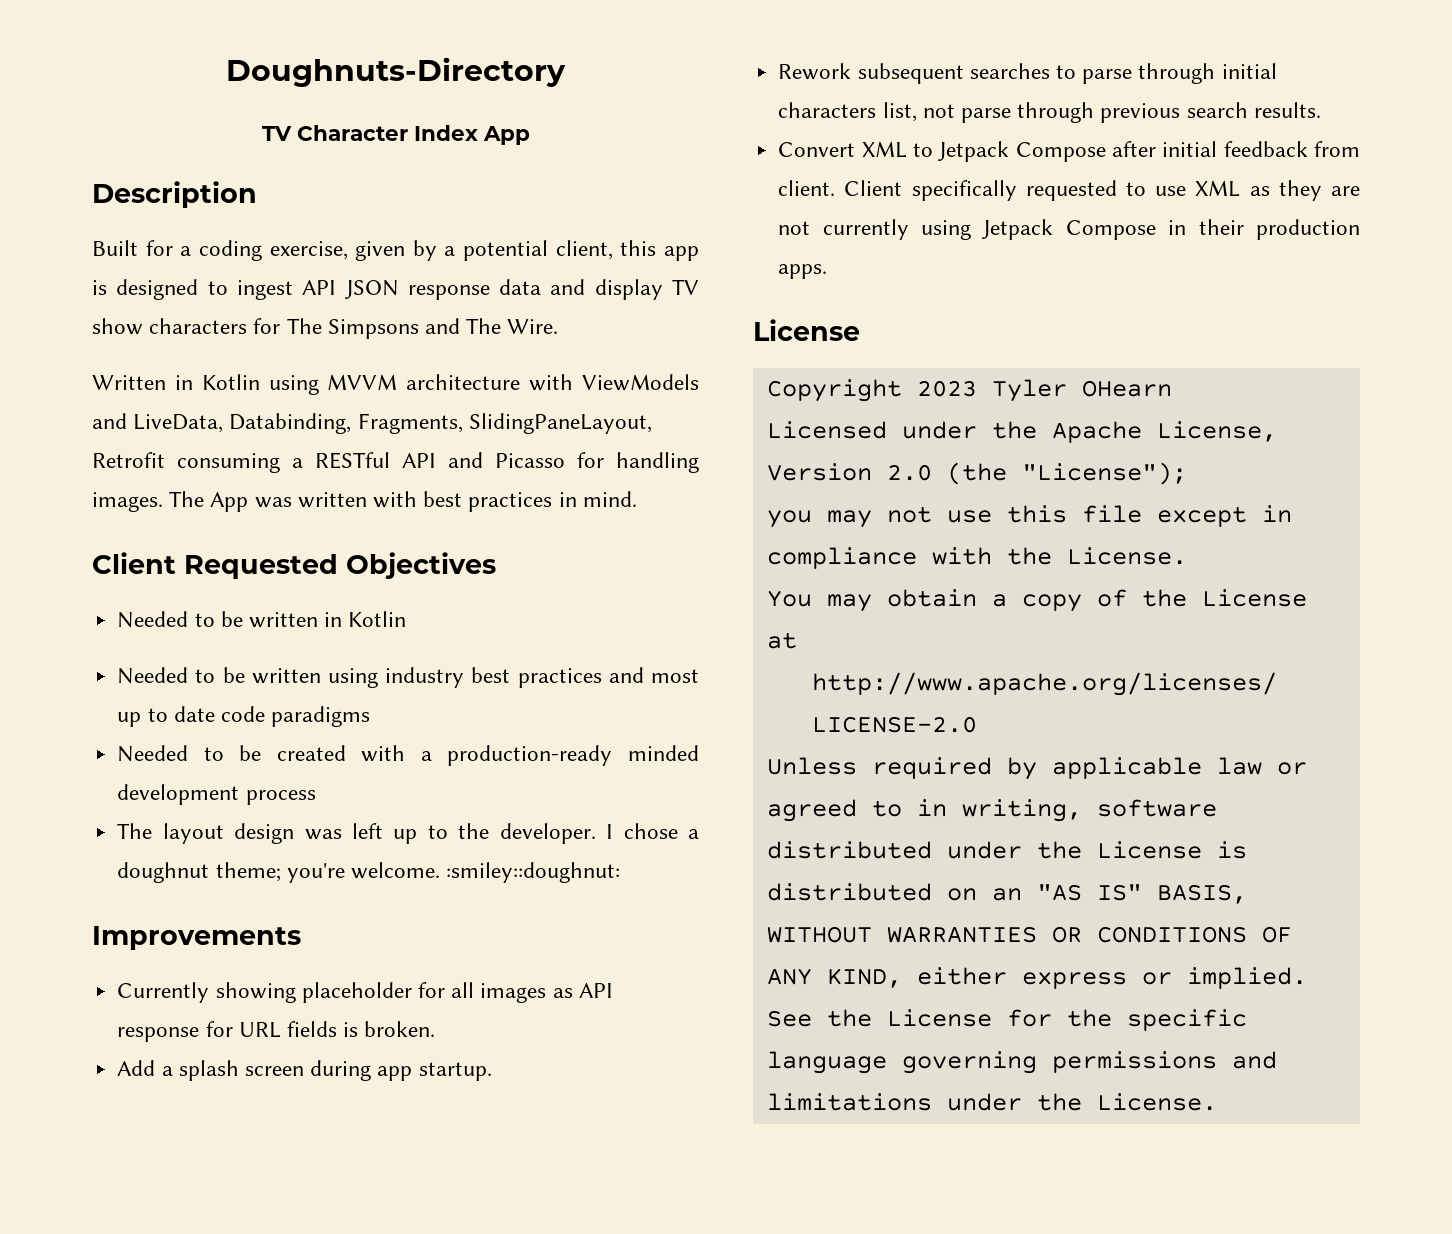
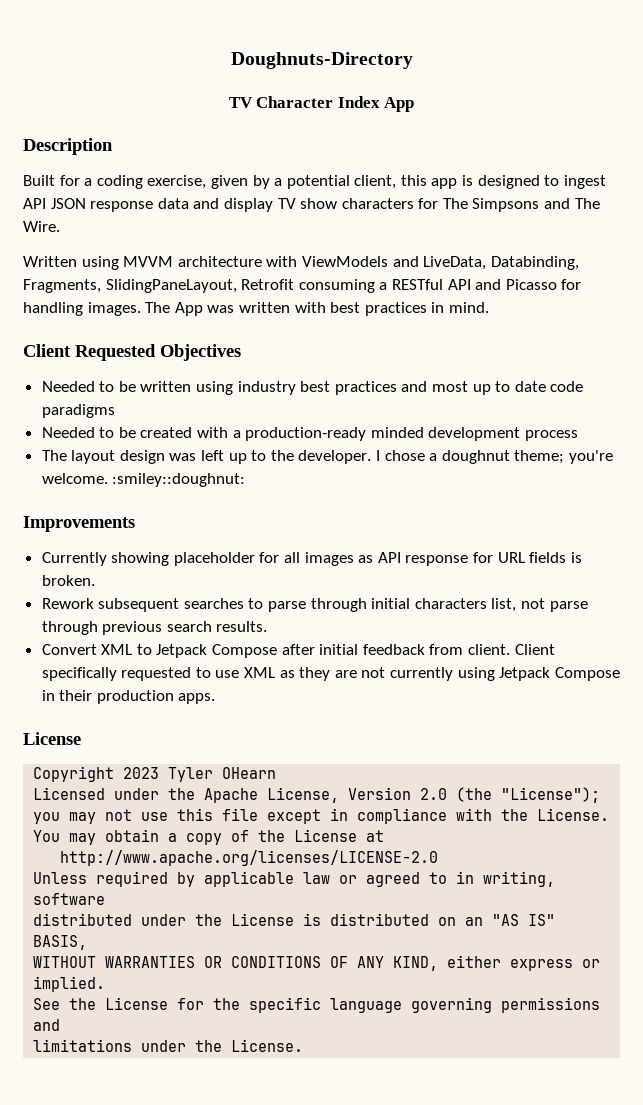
- Written in Kotlin using MVVM architecture with ViewModels and LiveData, Databinding, Fragments, SlidingPaneLayout, Retrofit consuming a RESTful API and Picasso for handling images.
+ Written using MVVM architecture with ViewModels and LiveData, Databinding, Fragments, SlidingPaneLayout, Retrofit consuming a RESTful API and Picasso for handling images.
- Needed to be written in Kotlin
- Add a splash screen during app startup.

